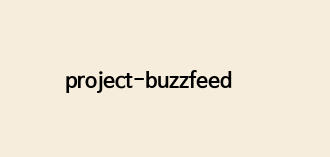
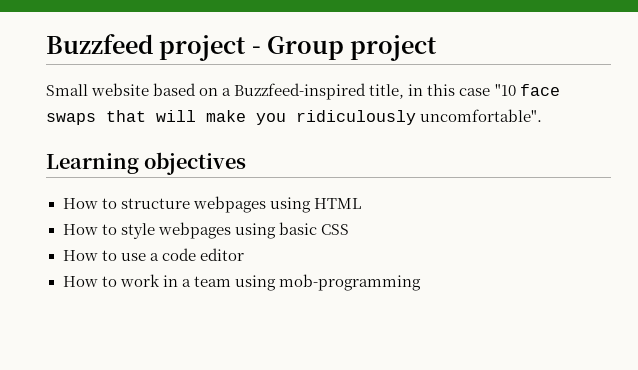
- project-buzzfeed
+ Buzzfeed project - Group project
+ Small website based on a Buzzfeed-inspired title, in this case "10 face swaps that will make you ridiculously uncomfortable".
+ Learning objectives
+ How to structure webpages using HTML
+ How to style webpages using basic CSS
+ How to use a code editor
+ How to work in a team using mob-programming

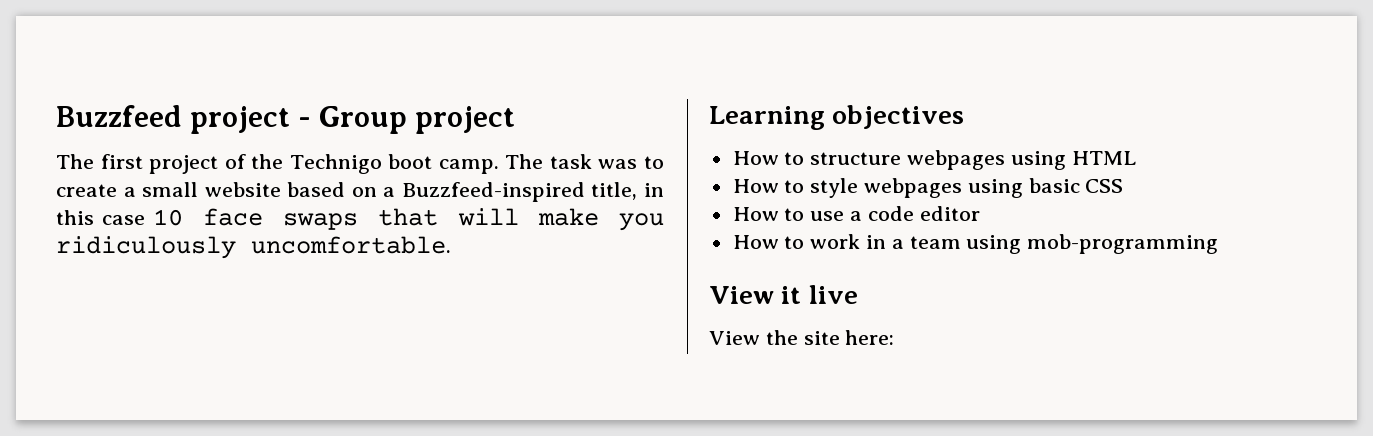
- Small website based on a Buzzfeed-inspired title, in this case "10 face swaps that will make you ridiculously uncomfortable".
+ The first project of the Technigo boot camp. The task was to create a small website based on a Buzzfeed-inspired title, in this case 10 face swaps that will make you ridiculously uncomfortable.
+ View it live
+ View the site here:

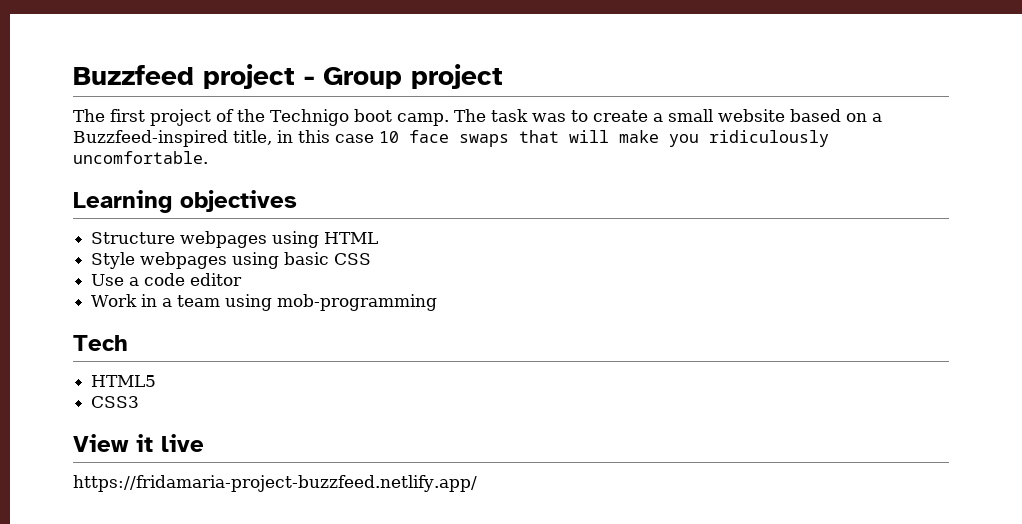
- How to structure webpages using HTML
+ Structure webpages using HTML
- How to style webpages using basic CSS
+ Style webpages using basic CSS
- How to use a code editor
+ Use a code editor
- How to work in a team using mob-programming
+ Work in a team using mob-programming
+ Tech
+ HTML5
+ CSS3
- View the site here:
+ https://fridamaria-project-buzzfeed.netlify.app/

